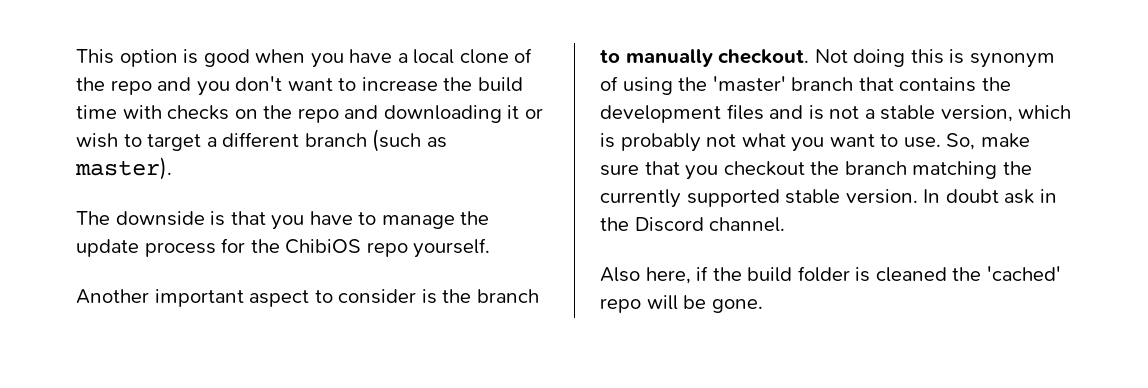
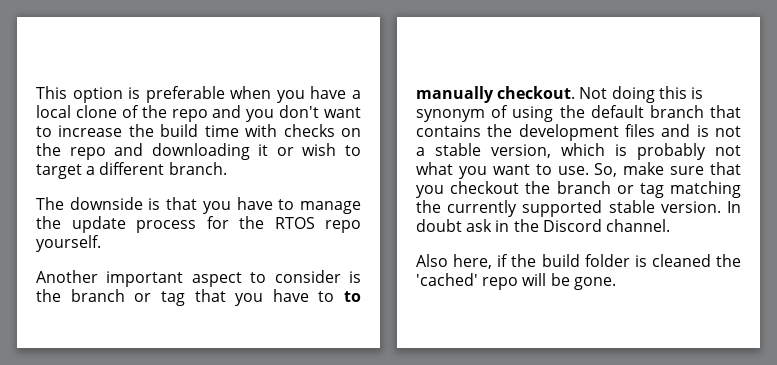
- This option is good when you have a local clone of the repo and you don't want to increase the build time with checks on the repo and downloading it or wish to target a different branch (such as master).
+ This option is preferable when you have a local clone of the repo and you don't want to increase the build time with checks on the repo and downloading it or wish to target a different branch.
- The downside is that you have to manage the update process for the ChibiOS repo yourself.
+ The downside is that you have to manage the update process for the RTOS repo yourself.
- Another important aspect to consider is the branch to manually checkout.
+ Another important aspect to consider is the branch or tag that you have to to manually checkout.
- Not doing this is synonym of using the 'master' branch that contains the development files and is not a stable version, which is probably not what you want to use.
+ Not doing this is synonym of using the default branch that contains the development files and is not a stable version, which is probably not what you want to use.
- So, make sure that you checkout the branch matching the currently supported stable version.
+ So, make sure that you checkout the branch or tag matching the currently supported stable version.

